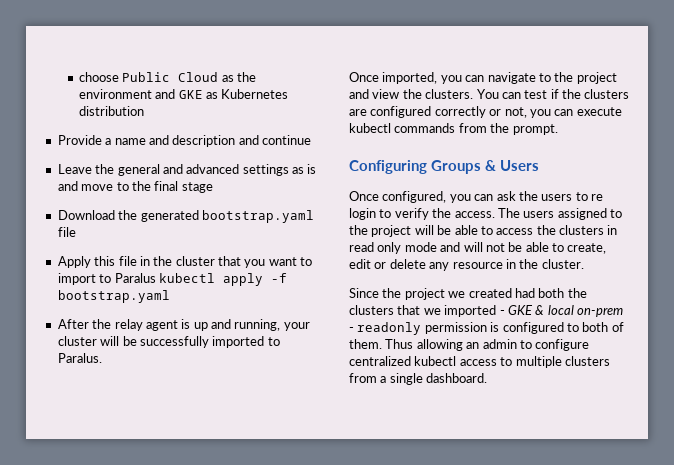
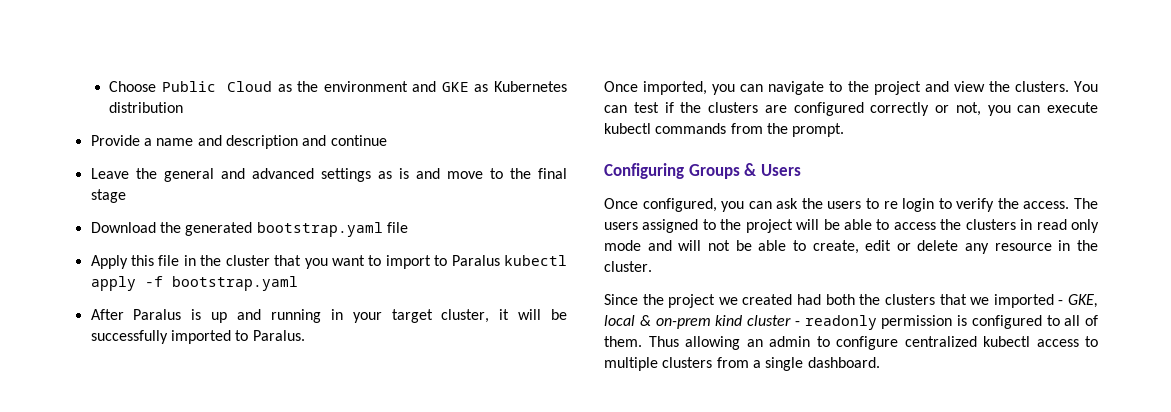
- choose Public Cloud as the environment and GKE as Kubernetes distribution
+ Choose Public Cloud as the environment and GKE as Kubernetes distribution
- After the relay agent is up and running, your cluster will be successfully imported to Paralus.
+ After Paralus is up and running in your target cluster, it will be successfully imported to Paralus.
- Since the project we created had both the clusters that we imported - GKE & local on-prem - readonly permission is configured to both of them.
+ Since the project we created had both the clusters that we imported - GKE, local & on-prem kind cluster - readonly permission is configured to all of them.

